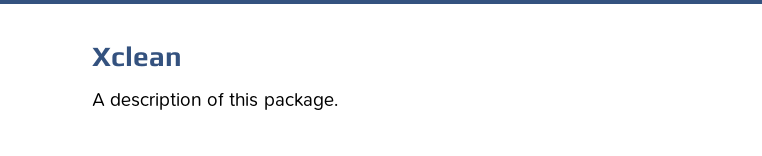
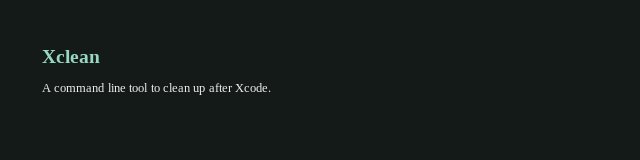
- A description of this package.
+ A command line tool to clean up after Xcode.

